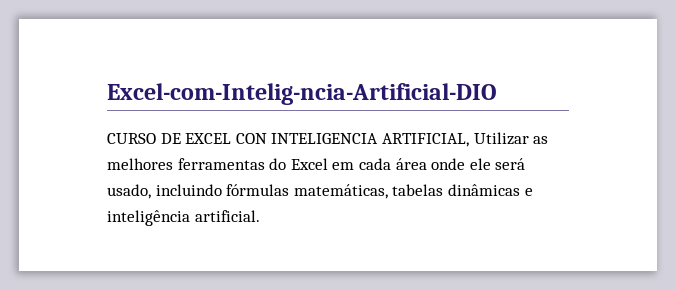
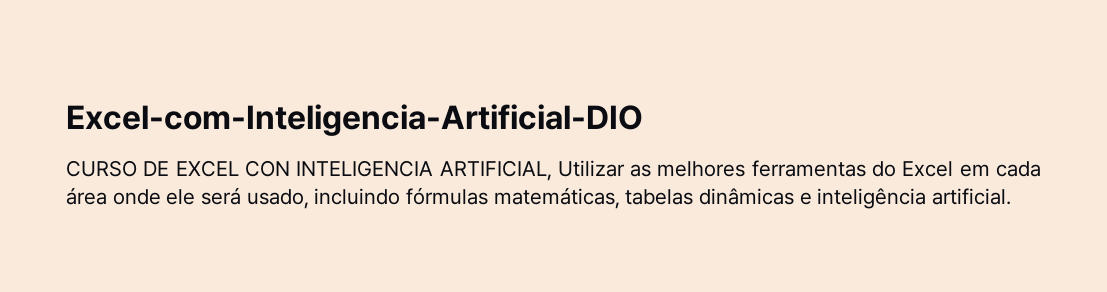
- Excel-com-Intelig-ncia-Artificial-DIO
+ Excel-com-Inteligencia-Artificial-DIO

